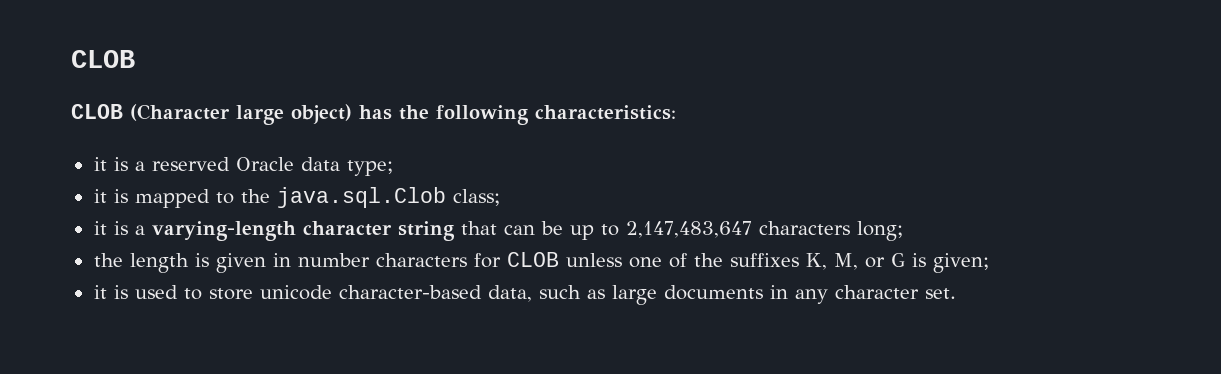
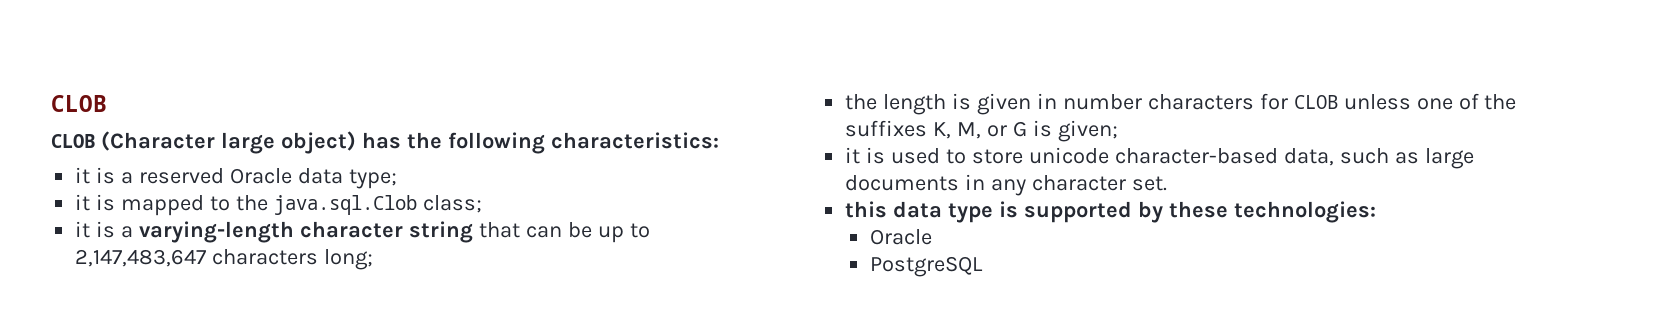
+ this data type is supported by these technologies:
+ Oracle
+ PostgreSQL

